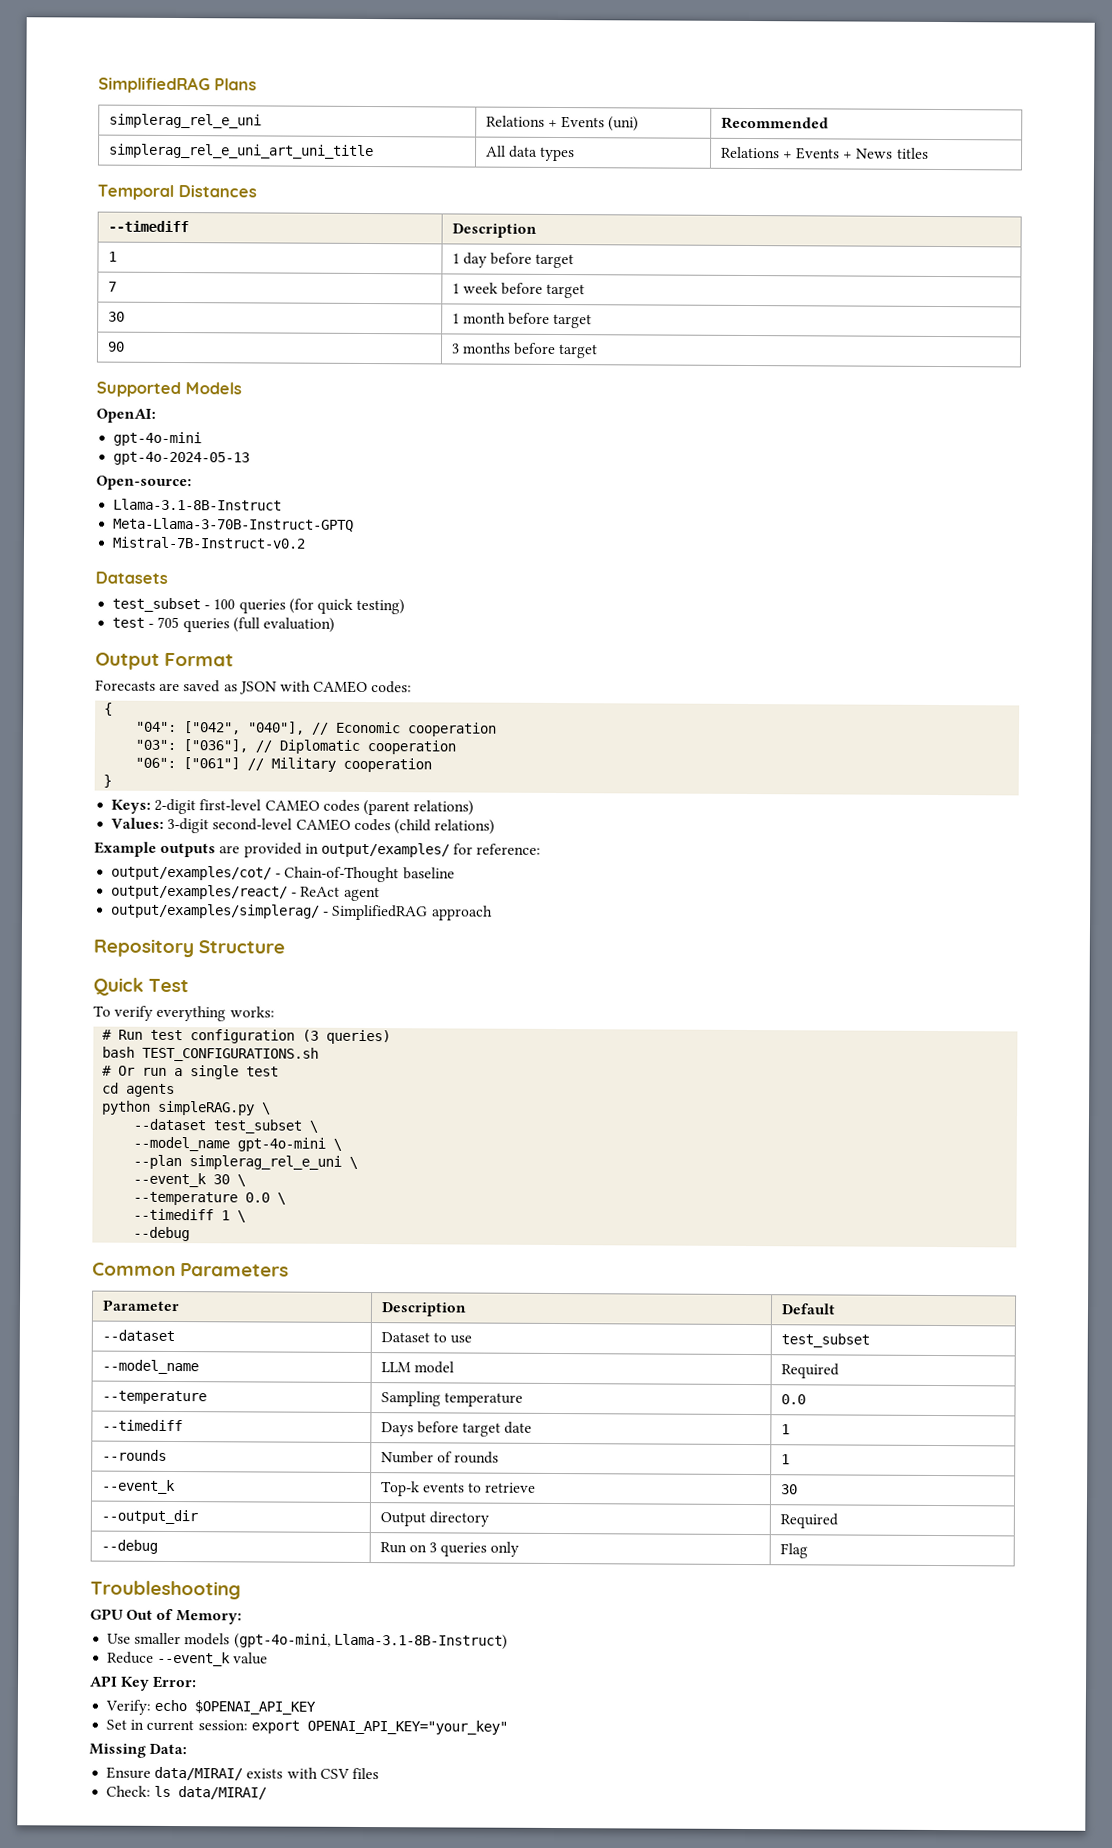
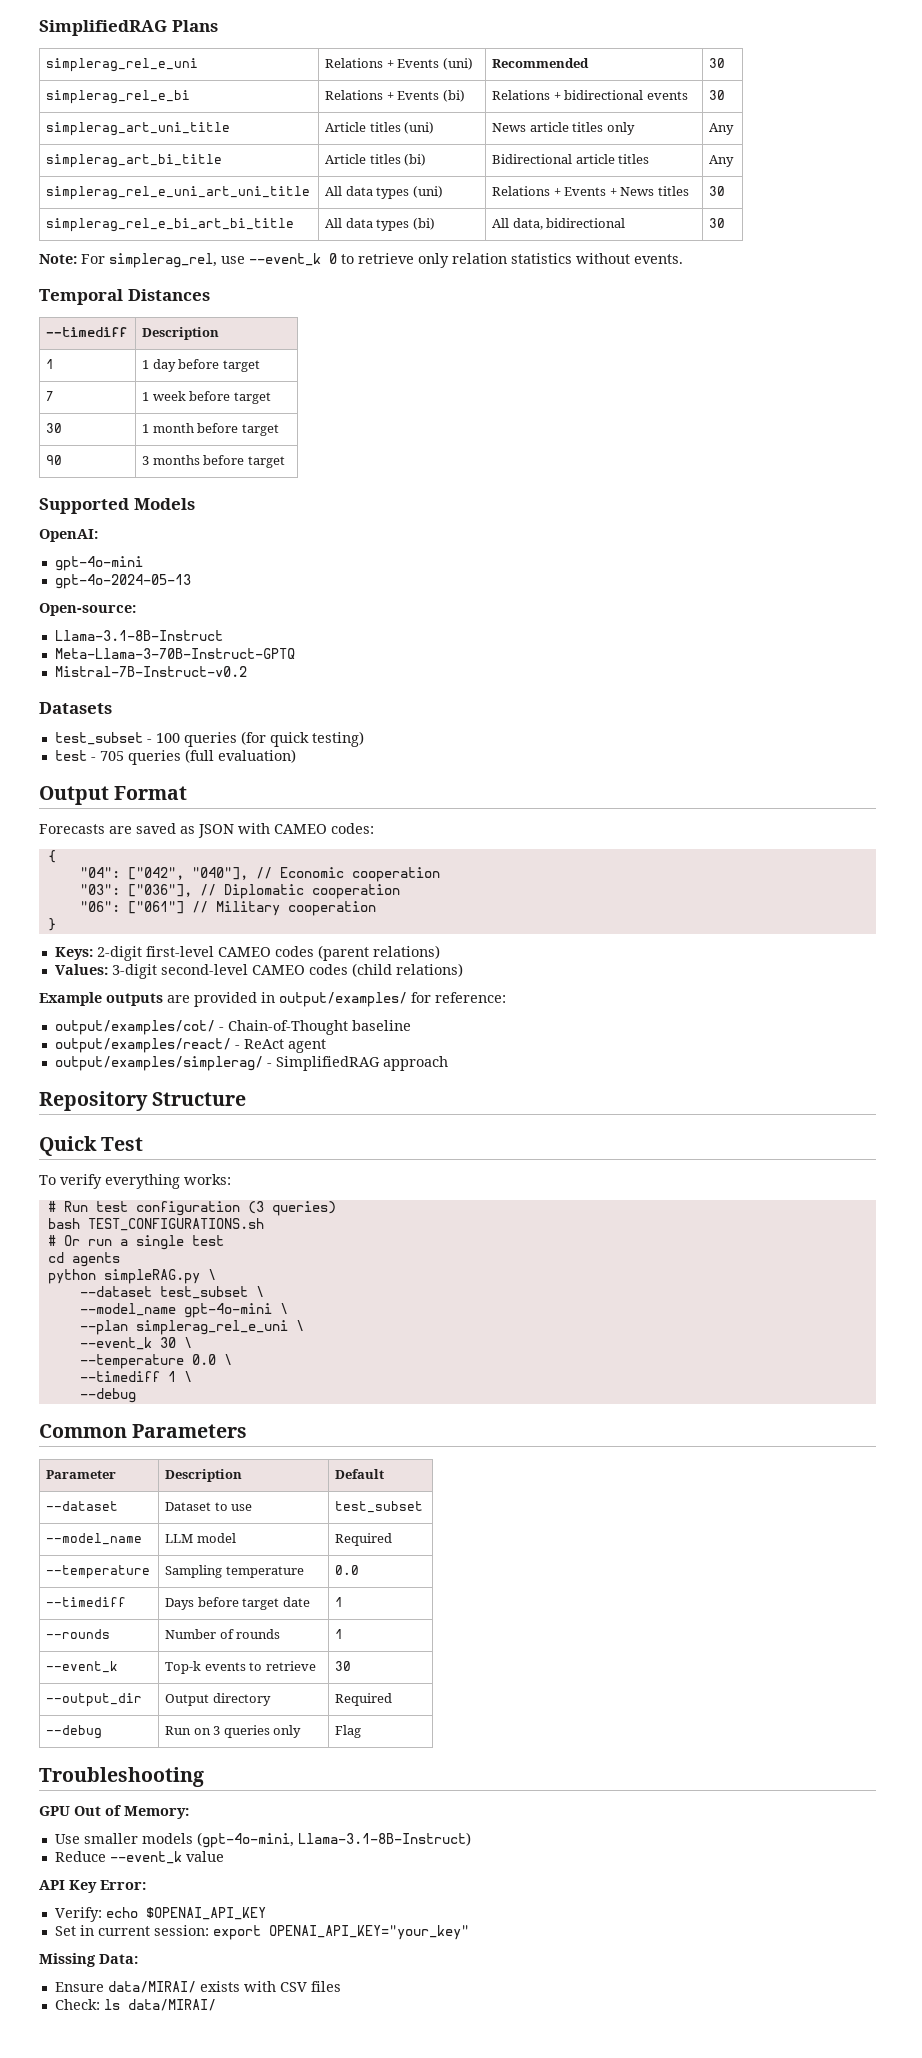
- simplerag_rel_e_uni | Relations + Events (uni) | Recommended
+ simplerag_rel_e_uni | Relations + Events (uni) | Recommended | 30
+ simplerag_rel_e_bi | Relations + Events (bi) | Relations + bidirectional events | 30
+ simplerag_art_uni_title | Article titles (uni) | News article titles only | Any
+ simplerag_art_bi_title | Article titles (bi) | Bidirectional article titles | Any
- simplerag_rel_e_uni_art_uni_title | All data types | Relations + Events + News titles
+ simplerag_rel_e_uni_art_uni_title | All data types (uni) | Relations + Events + News titles | 30
+ simplerag_rel_e_bi_art_bi_title | All data types (bi) | All data, bidirectional | 30
+ Note: For simplerag_rel, use --event_k 0 to retrieve only relation statistics without events.

